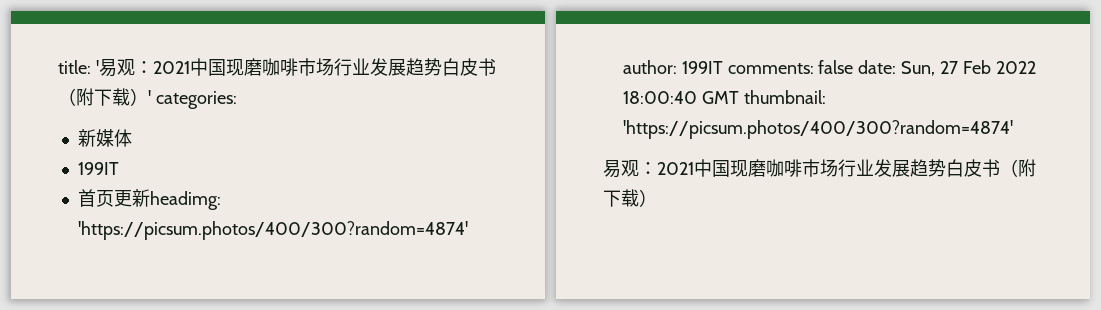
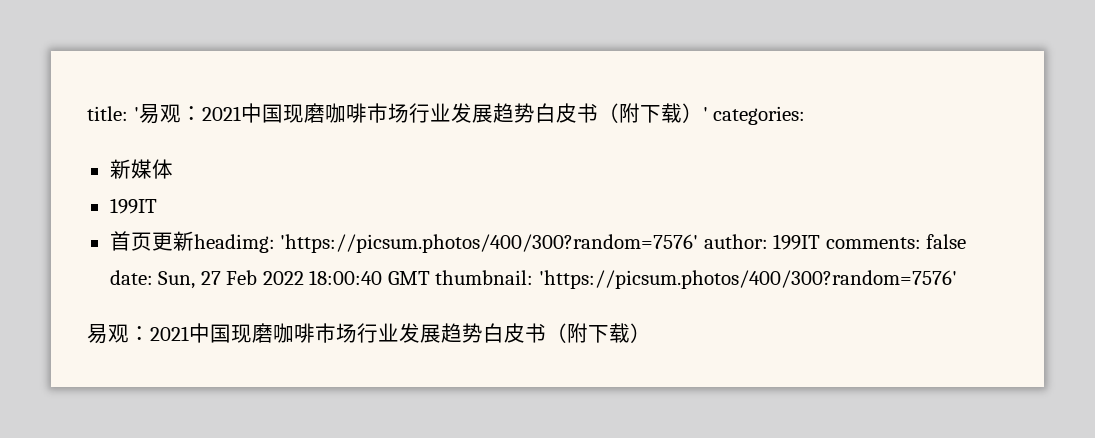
- 首页更新headimg: 'https://picsum.photos/400/300?random=4874' author: 199IT comments: false date: Sun, 27 Feb 2022 18:00:40 GMT thumbnail: 'https://picsum.photos/400/300?random=4874'
+ 首页更新headimg: 'https://picsum.photos/400/300?random=7576' author: 199IT comments: false date: Sun, 27 Feb 2022 18:00:40 GMT thumbnail: 'https://picsum.photos/400/300?random=7576'

